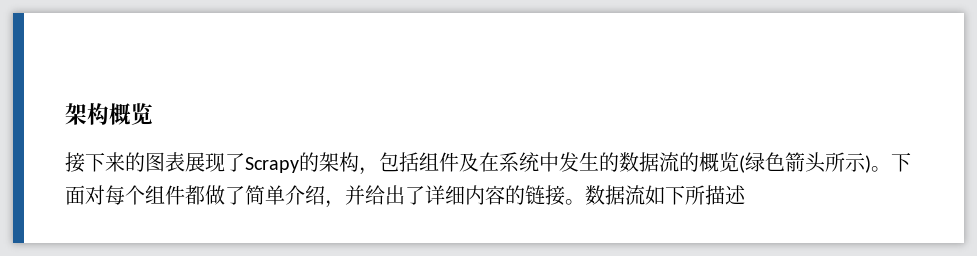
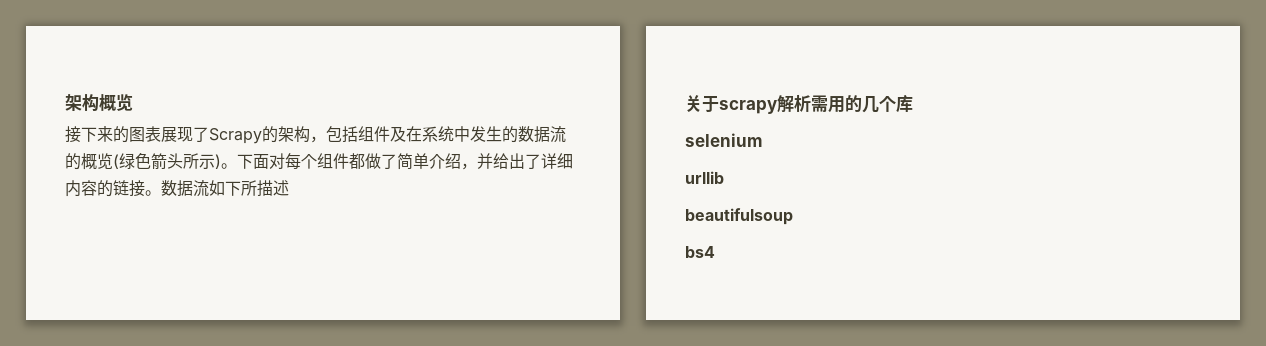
+ 关于scrapy解析需用的几个库
+ selenium
+ urllib
+ beautifulsoup
+ bs4

